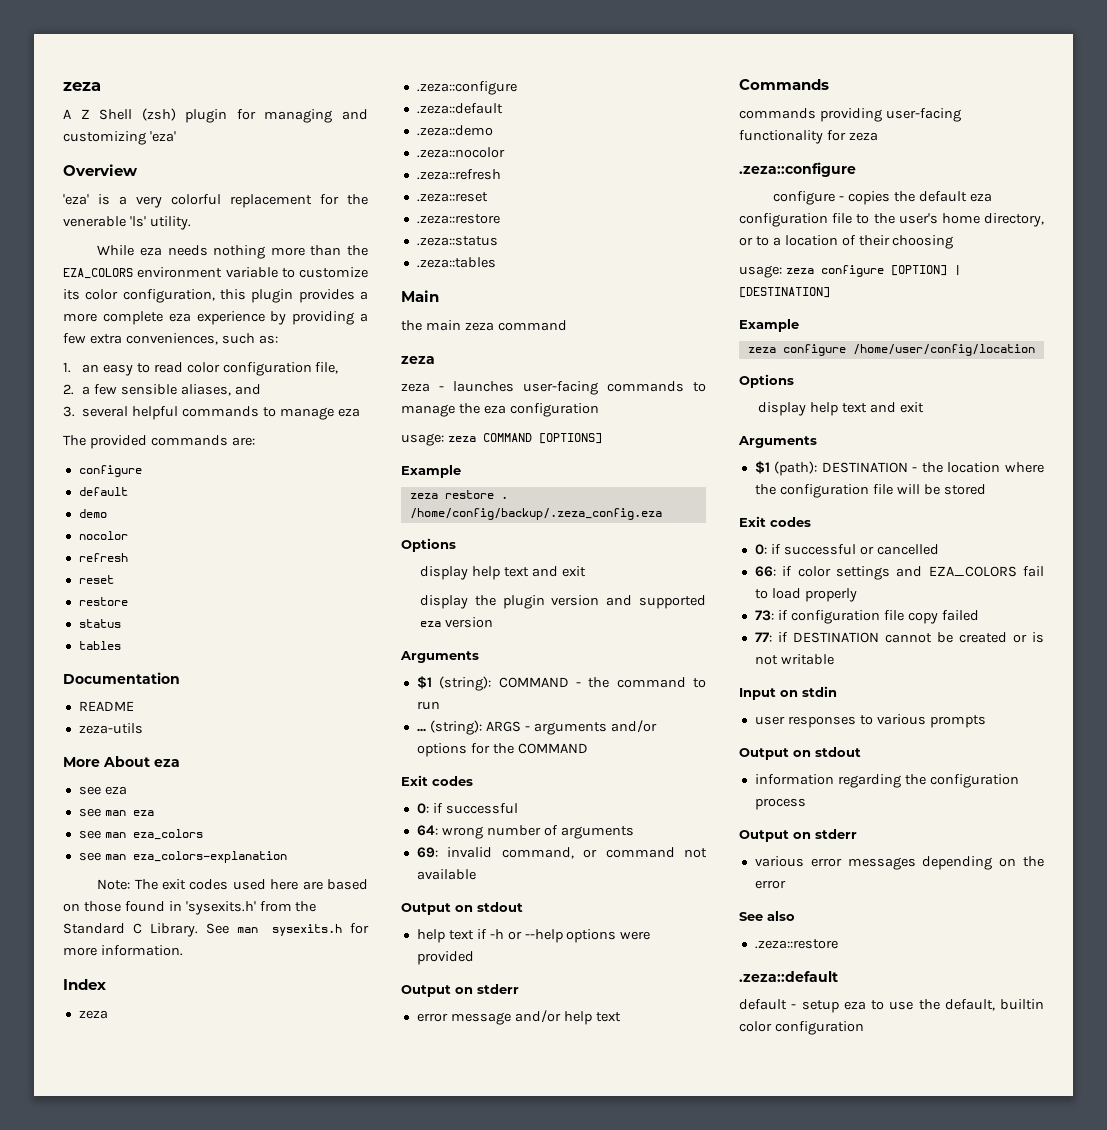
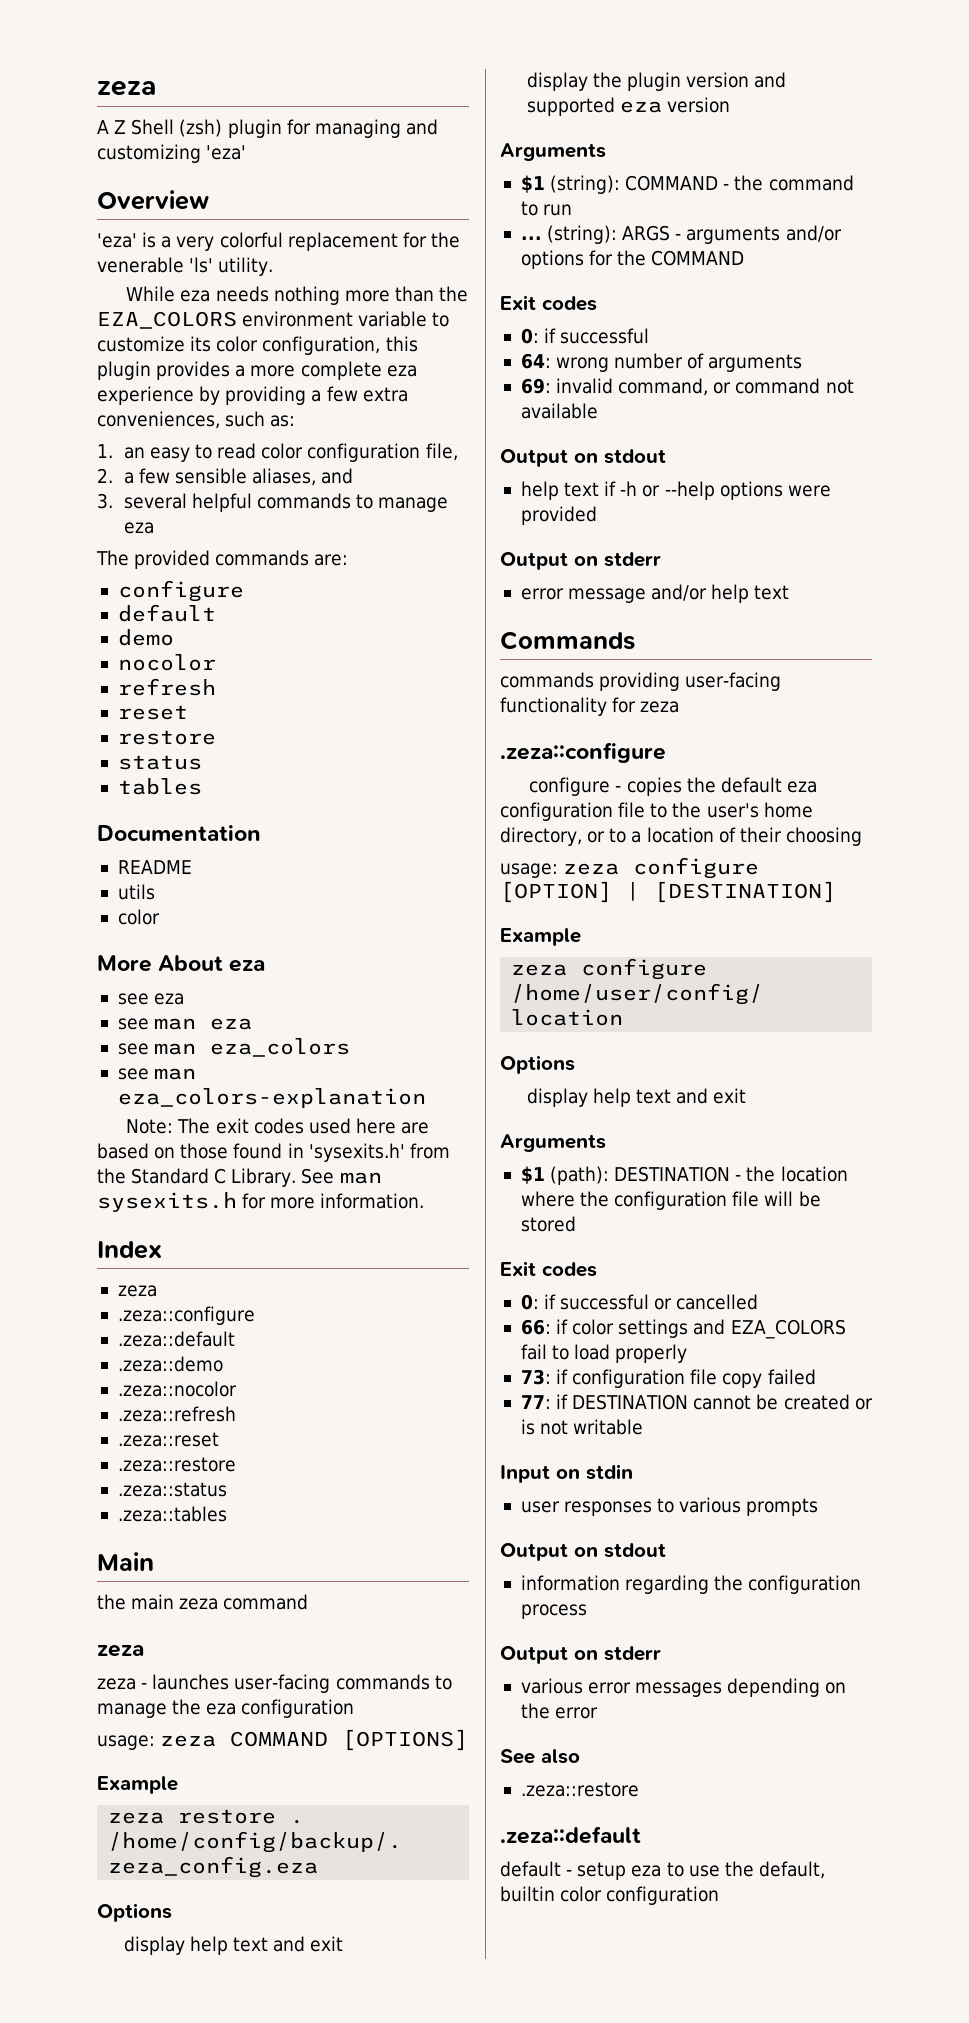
- zeza-utils
+ utils
+ color

